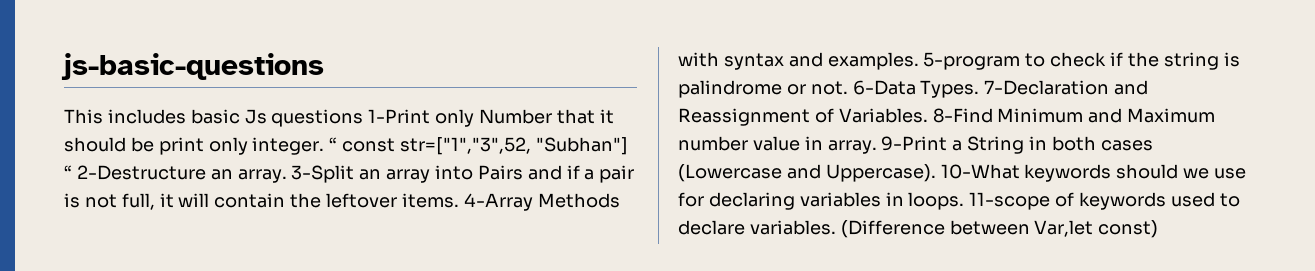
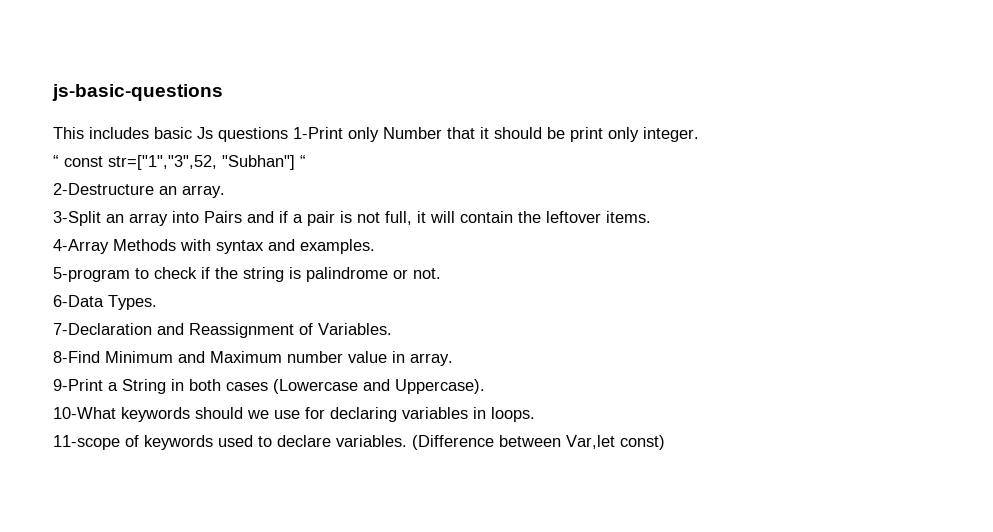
- This includes basic Js questions 1-Print only Number that it should be print only integer. “ const str=["1","3",52, "Subhan"] “ 2-Destructure an array. 3-Split an array into Pairs and if a pair is not full, it will contain the leftover items. 4-Array Methods with syntax and examples. 5-program to check if the string is palindrome or not. 6-Data Types. 7-Declaration and Reassignment of Variables. 8-Find Minimum and Maximum number value in array. 9-Print a String in both cases (Lowercase and Uppercase). 10-What keywords should we use for declaring variables in loops. 11-scope of keywords used to declare variables.
+ This includes basic Js questions 1-Print only Number that it should be print only integer.
+ “ const str=["1","3",52, "Subhan"] “
+ 2-Destructure an array.
+ 3-Split an array into Pairs and if a pair is not full, it will contain the leftover items.
+ 4-Array Methods with syntax and examples.
+ 5-program to check if the string is palindrome or not.
+ 6-Data Types.
+ 7-Declaration and Reassignment of Variables.
+ 8-Find Minimum and Maximum number value in array.
+ 9-Print a String in both cases (Lowercase and Uppercase).
+ 10-What keywords should we use for declaring variables in loops.
+ 11-scope of keywords used to declare variables.

